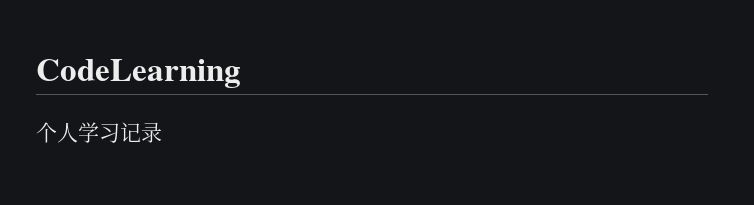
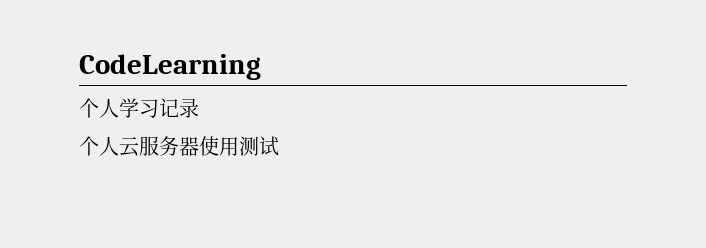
+ 个人云服务器使用测试

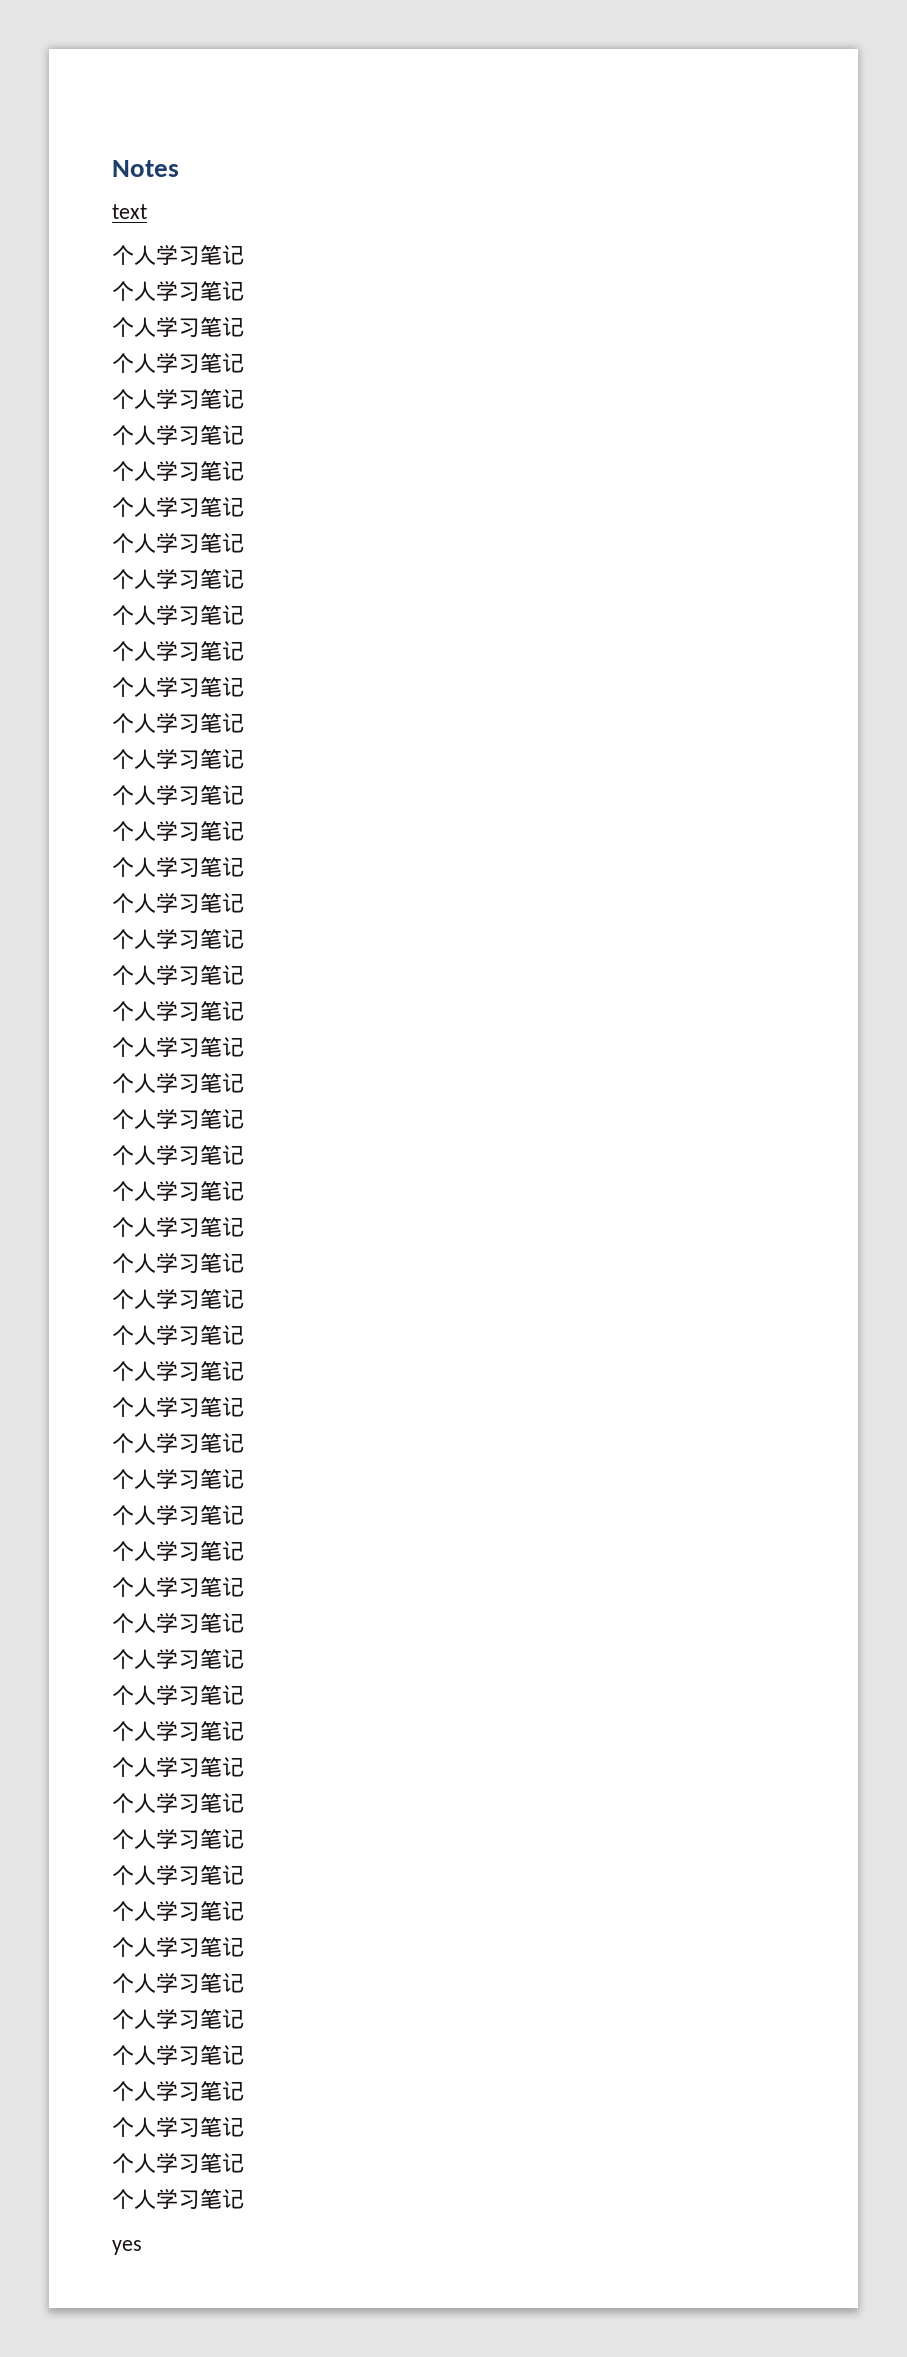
- CodeLearning
- 个人学习记录
- 个人云服务器使用测试
+ Notes
+ text
+ 个人学习笔记
+ 个人学习笔记
+ 个人学习笔记
+ 个人学习笔记
+ 个人学习笔记
+ 个人学习笔记
+ 个人学习笔记
+ 个人学习笔记
+ 个人学习笔记
+ 个人学习笔记
+ 个人学习笔记
+ 个人学习笔记
+ 个人学习笔记
+ 个人学习笔记
+ 个人学习笔记
+ 个人学习笔记
+ 个人学习笔记
+ 个人学习笔记
+ 个人学习笔记
+ 个人学习笔记
+ 个人学习笔记
+ 个人学习笔记
+ 个人学习笔记
+ 个人学习笔记
+ 个人学习笔记
+ 个人学习笔记
+ 个人学习笔记
+ 个人学习笔记
+ 个人学习笔记
+ 个人学习笔记
+ 个人学习笔记
+ 个人学习笔记
+ 个人学习笔记
+ 个人学习笔记
+ 个人学习笔记
+ 个人学习笔记
+ 个人学习笔记
+ 个人学习笔记
+ 个人学习笔记
+ 个人学习笔记
+ 个人学习笔记
+ 个人学习笔记
+ 个人学习笔记
+ 个人学习笔记
+ 个人学习笔记
+ 个人学习笔记
+ 个人学习笔记
+ 个人学习笔记
+ 个人学习笔记
+ 个人学习笔记
+ 个人学习笔记
+ 个人学习笔记
+ 个人学习笔记
+ 个人学习笔记
+ 个人学习笔记
+ yes

